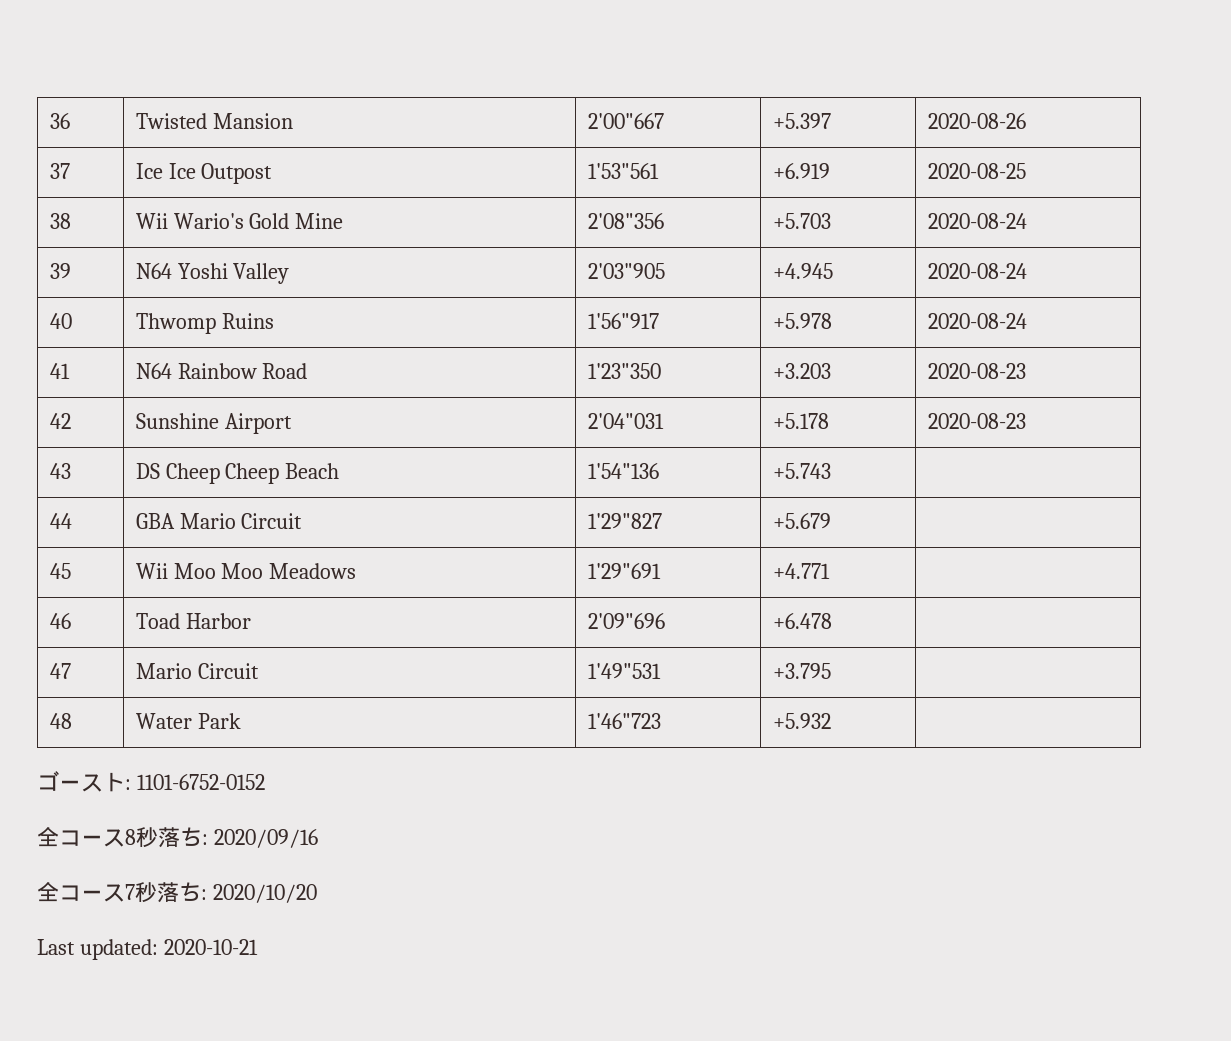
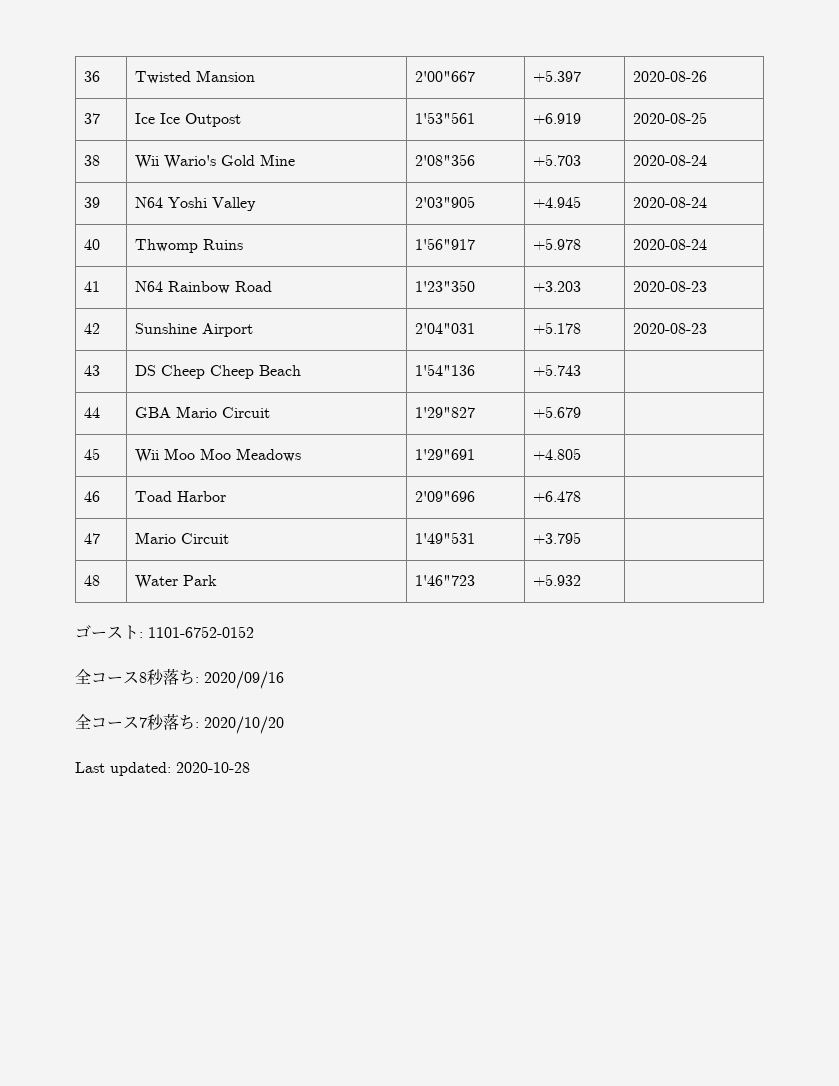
- 45 | Wii Moo Moo Meadows | 1'29"691 | +4.771 |
+ 45 | Wii Moo Moo Meadows | 1'29"691 | +4.805 |
- Last updated: 2020-10-21
+ Last updated: 2020-10-28

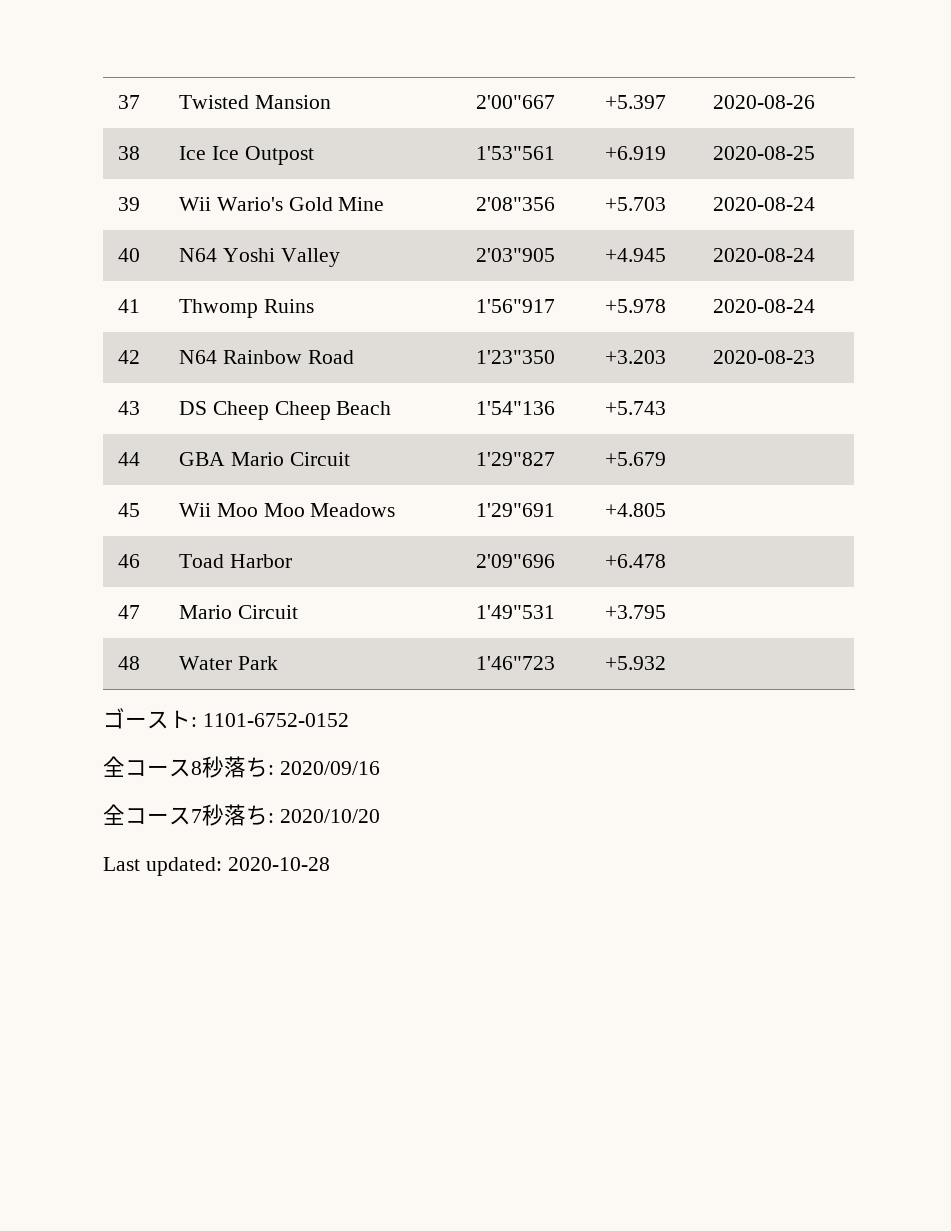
- 36 | Twisted Mansion | 2'00"667 | +5.397 | 2020-08-26
+ 37 | Twisted Mansion | 2'00"667 | +5.397 | 2020-08-26
- 37 | Ice Ice Outpost | 1'53"561 | +6.919 | 2020-08-25
+ 38 | Ice Ice Outpost | 1'53"561 | +6.919 | 2020-08-25
- 38 | Wii Wario's Gold Mine | 2'08"356 | +5.703 | 2020-08-24
+ 39 | Wii Wario's Gold Mine | 2'08"356 | +5.703 | 2020-08-24
- 39 | N64 Yoshi Valley | 2'03"905 | +4.945 | 2020-08-24
+ 40 | N64 Yoshi Valley | 2'03"905 | +4.945 | 2020-08-24
- 40 | Thwomp Ruins | 1'56"917 | +5.978 | 2020-08-24
+ 41 | Thwomp Ruins | 1'56"917 | +5.978 | 2020-08-24
- 41 | N64 Rainbow Road | 1'23"350 | +3.203 | 2020-08-23
+ 42 | N64 Rainbow Road | 1'23"350 | +3.203 | 2020-08-23
- 42 | Sunshine Airport | 2'04"031 | +5.178 | 2020-08-23

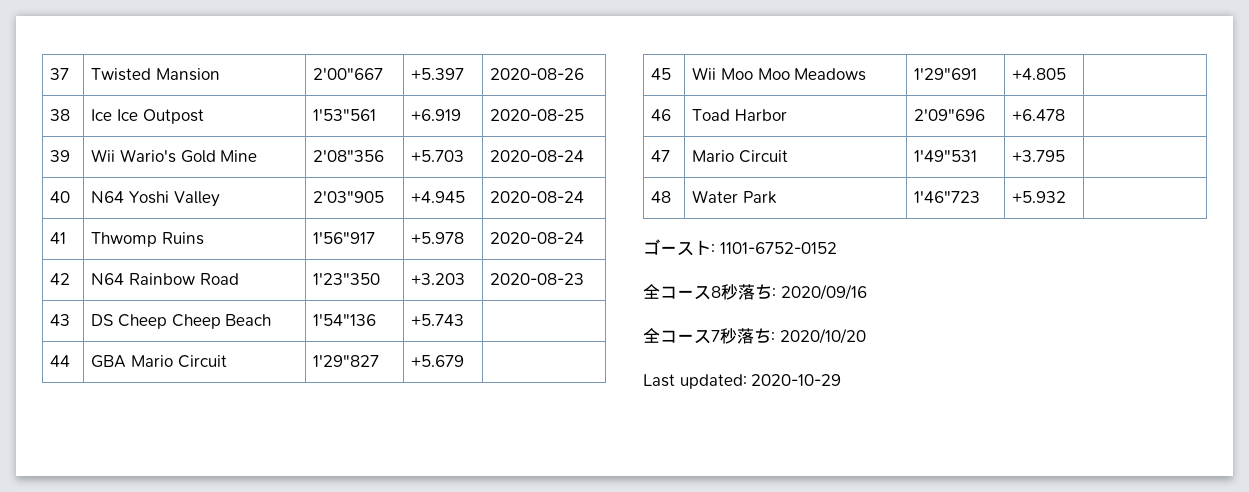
- Last updated: 2020-10-28
+ Last updated: 2020-10-29

